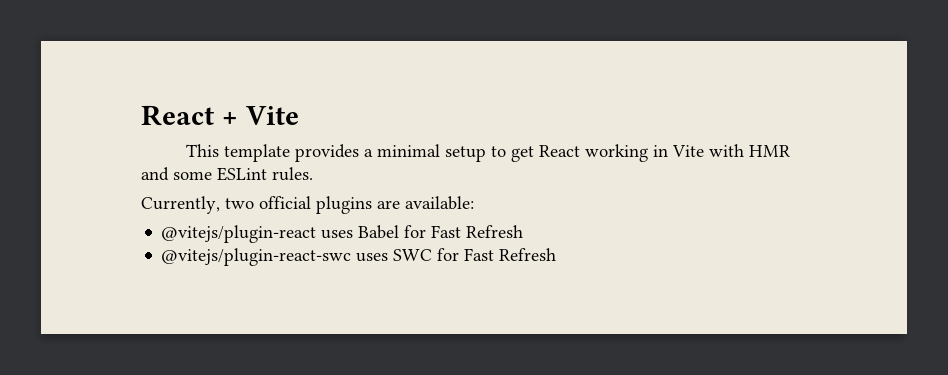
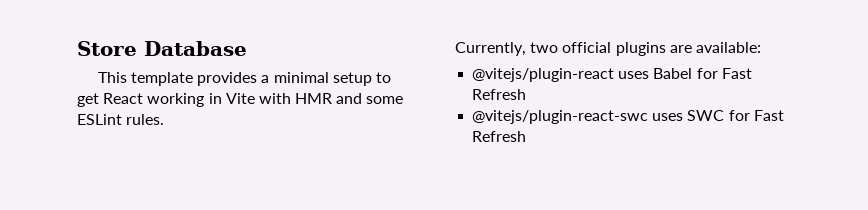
- React + Vite
+ Store Database

